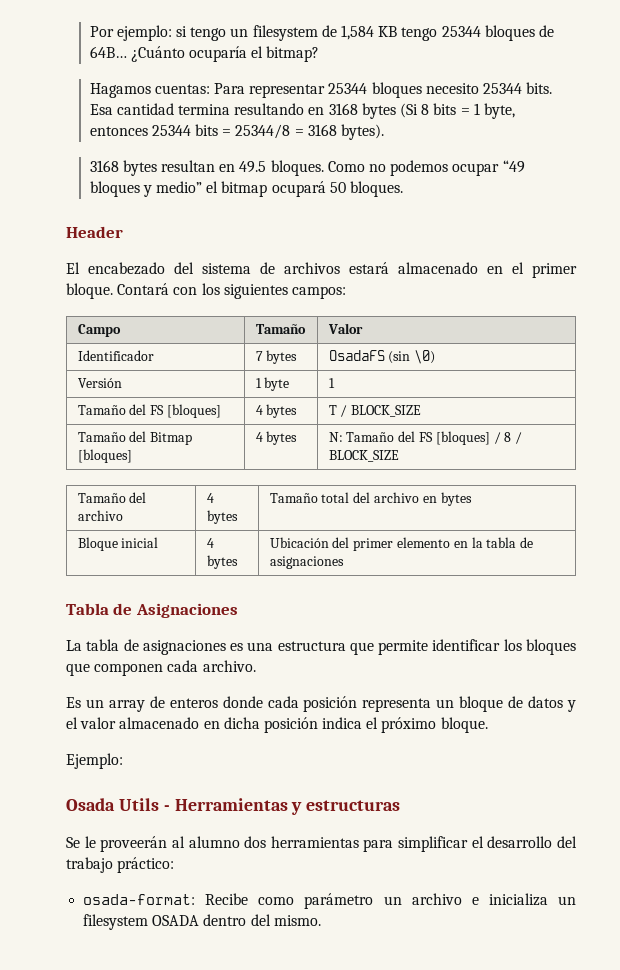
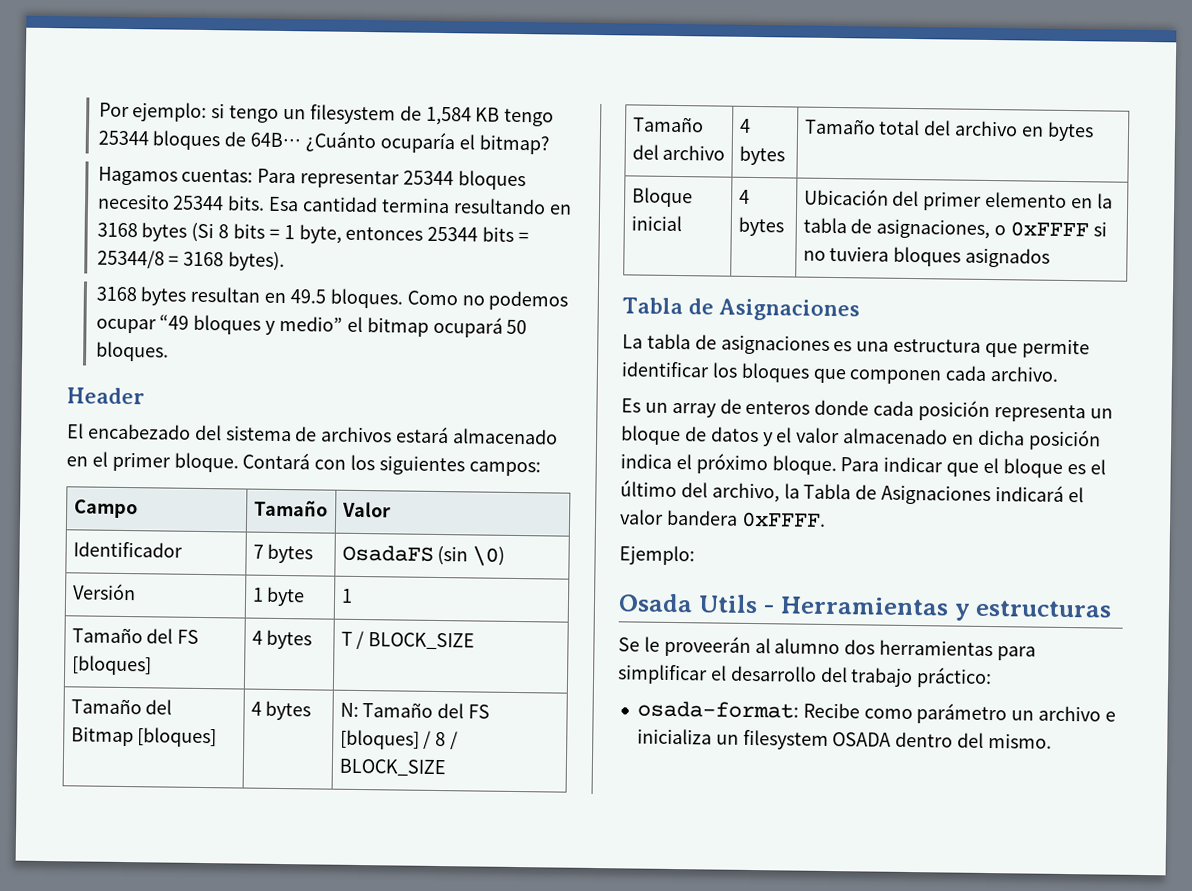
- Bloque inicial | 4 bytes | Ubicación del primer elemento en la tabla de asignaciones
+ Bloque inicial | 4 bytes | Ubicación del primer elemento en la tabla de asignaciones, o 0xFFFF si no tuviera bloques asignados
+ Para indicar que el bloque es el último del archivo, la Tabla de Asignaciones indicará el valor bandera 0xFFFF.

